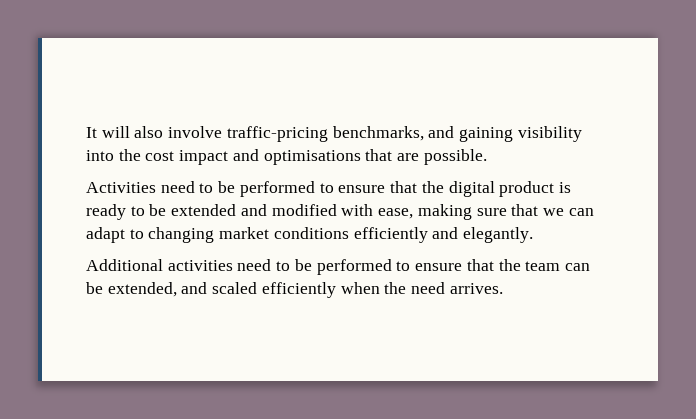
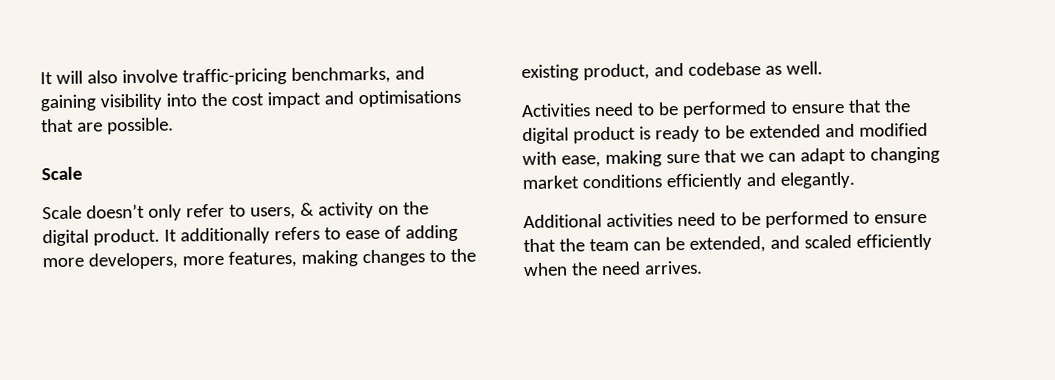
  It will also involve traffic-pricing benchmarks, and gaining visibility into the cost impact and optimisations that are possible.
+ Scale
+ Scale doesn’t only refer to users, & activity on the digital product. It additionally refers to ease of adding more developers, more features, making changes to the existing product, and codebase as well.

